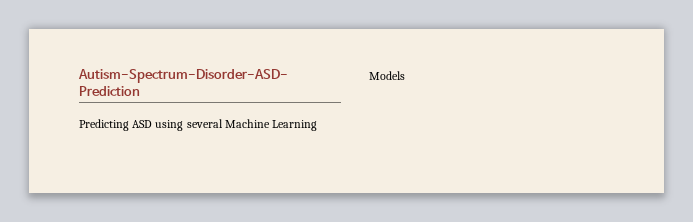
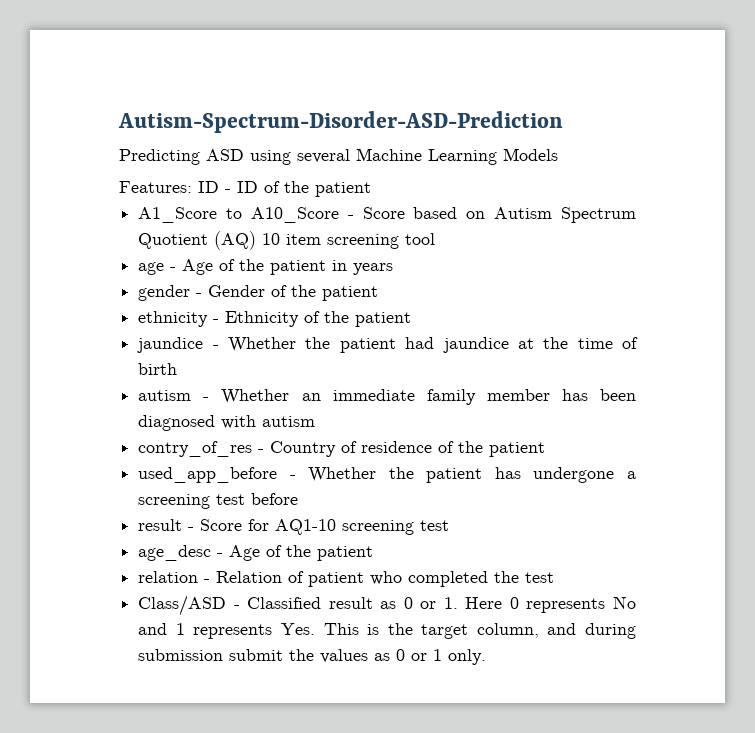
+ Features: ID - ID of the patient
+ A1_Score to A10_Score - Score based on Autism Spectrum Quotient (AQ) 10 item screening tool
+ age - Age of the patient in years
+ gender - Gender of the patient
+ ethnicity - Ethnicity of the patient
+ jaundice - Whether the patient had jaundice at the time of birth
+ autism - Whether an immediate family member has been diagnosed with autism
+ contry_of_res - Country of residence of the patient
+ used_app_before - Whether the patient has undergone a screening test before
+ result - Score for AQ1-10 screening test
+ age_desc - Age of the patient
+ relation - Relation of patient who completed the test
+ Class/ASD - Classified result as 0 or 1. Here 0 represents No and 1 represents Yes. This is the target column, and during submission submit the values as 0 or 1 only.

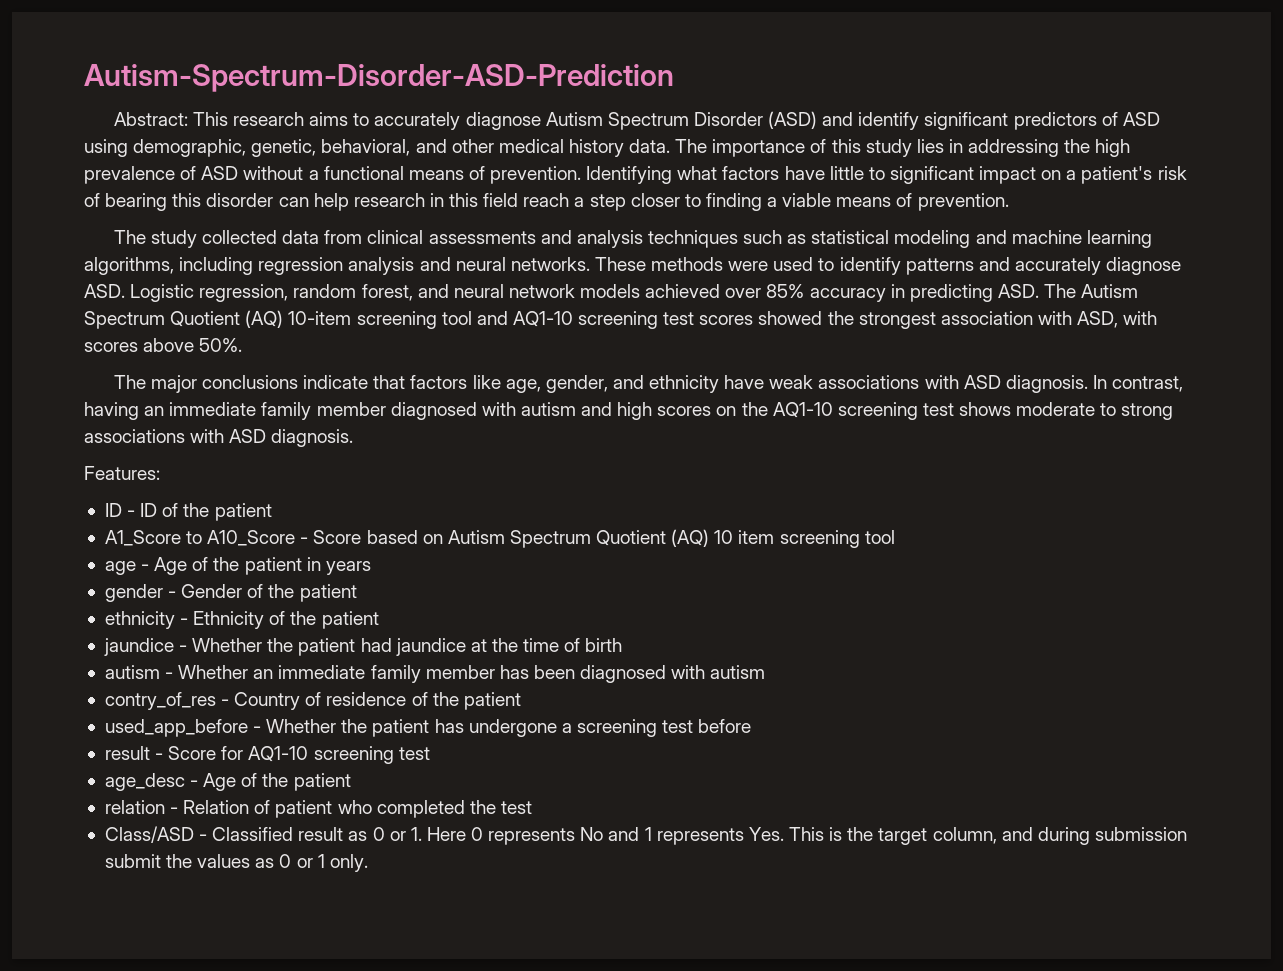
- Predicting ASD using several Machine Learning Models
+ Abstract: This research aims to accurately diagnose Autism Spectrum Disorder (ASD) and identify significant predictors of ASD using demographic, genetic, behavioral, and other medical history data. The importance of this study lies in addressing the high prevalence of ASD without a functional means of prevention. Identifying what factors have little to significant impact on a patient's risk of bearing this disorder can help research in this field reach a step closer to finding a viable means of prevention.
+ The study collected data from clinical assessments and analysis techniques such as statistical modeling and machine learning algorithms, including regression analysis and neural networks. These methods were used to identify patterns and accurately diagnose ASD. Logistic regression, random forest, and neural network models achieved over 85% accuracy in predicting ASD. The Autism Spectrum Quotient (AQ) 10-item screening tool and AQ1-10 screening test scores showed the strongest association with ASD, with scores above 50%.
+ The major conclusions indicate that factors like age, gender, and ethnicity have weak associations with ASD diagnosis. In contrast, having an immediate family member diagnosed with autism and high scores on the AQ1-10 screening test shows moderate to strong associations with ASD diagnosis.
- Features: ID - ID of the patient
+ Features:
+ ID - ID of the patient

